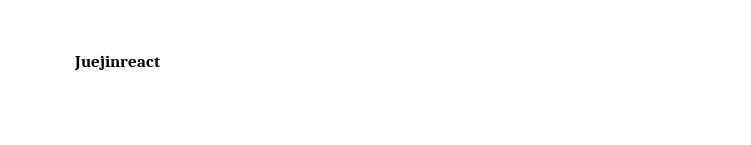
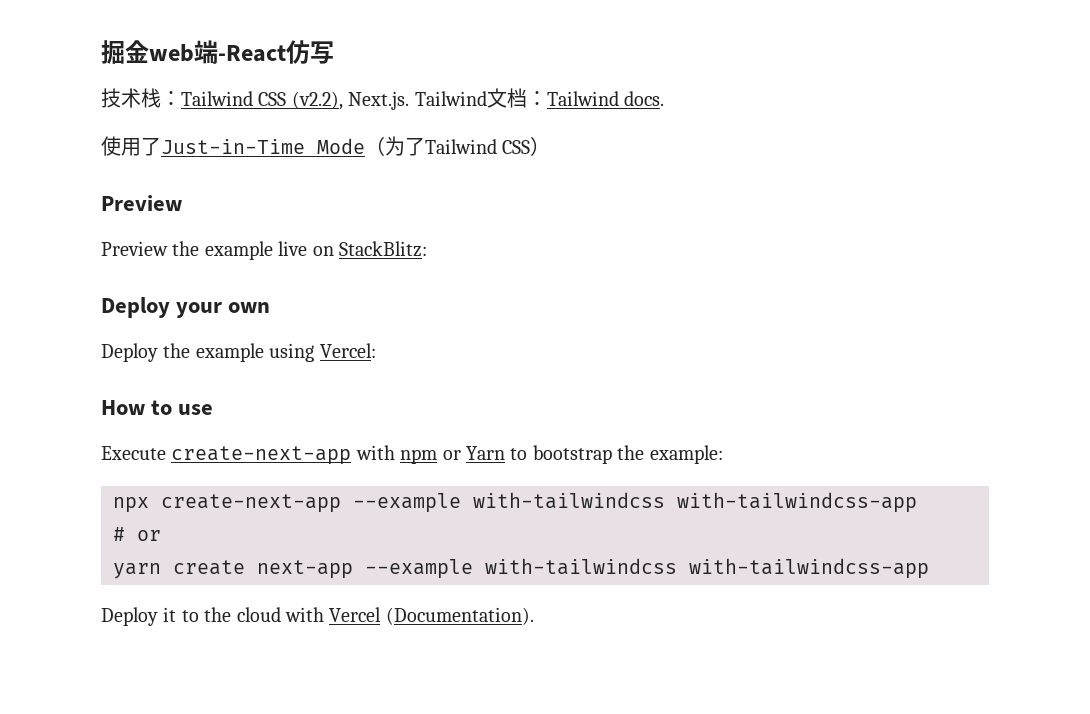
- Juejinreact
+ 掘金web端-React仿写
+ 技术栈：Tailwind CSS (v2.2), Next.js. Tailwind文档：Tailwind docs.
+ 使用了Just-in-Time Mode（为了Tailwind CSS）
+ Preview
+ Preview the example live on StackBlitz:
+ Deploy your own
+ Deploy the example using Vercel:
+ How to use
+ Execute create-next-app with npm or Yarn to bootstrap the example:
+ npx create-next-app --example with-tailwindcss with-tailwindcss-app
+ # or
+ yarn create next-app --example with-tailwindcss with-tailwindcss-app
+ Deploy it to the cloud with Vercel (Documentation).

